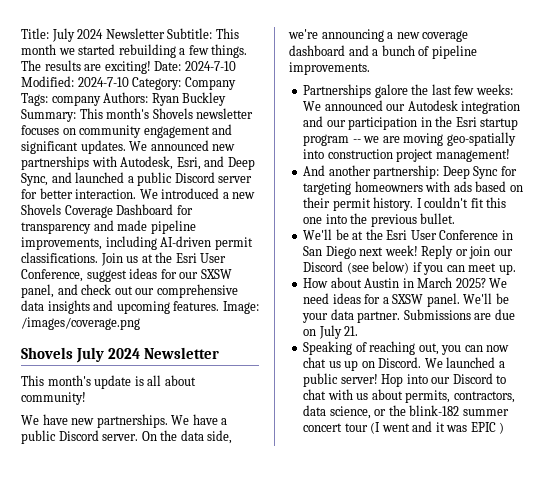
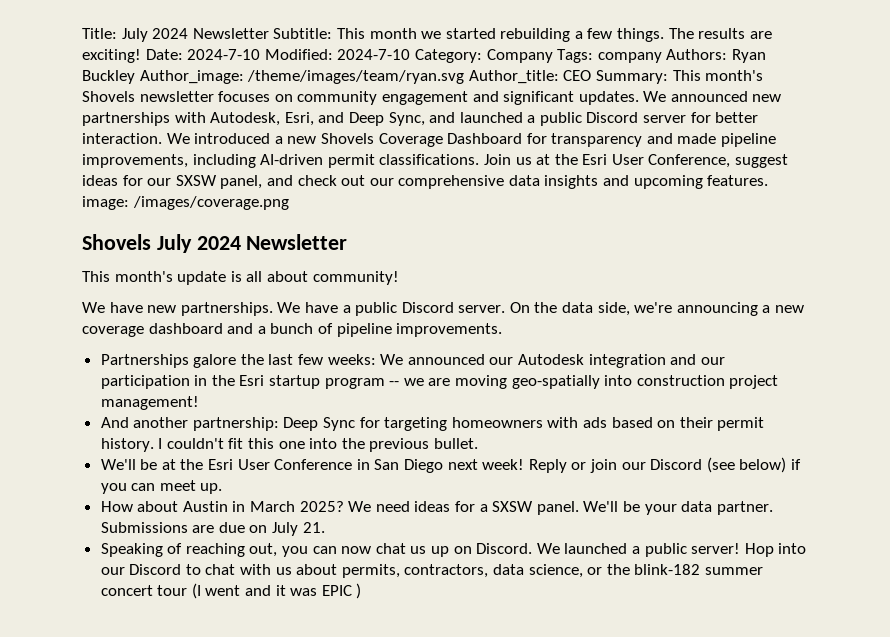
- Date: 2024-7-10 Modified: 2024-7-10 Category: Company Tags: company Authors: Ryan Buckley Summary: This month's Shovels newsletter focuses on community engagement and significant updates.
+ Date: 2024-7-10 Modified: 2024-7-10 Category: Company Tags: company Authors: Ryan Buckley Author_image: /theme/images/team/ryan.svg Author_title: CEO Summary: This month's Shovels newsletter focuses on community engagement and significant updates.
- Join us at the Esri User Conference, suggest ideas for our SXSW panel, and check out our comprehensive data insights and upcoming features. Image: /images/coverage.png
+ Join us at the Esri User Conference, suggest ideas for our SXSW panel, and check out our comprehensive data insights and upcoming features. image: /images/coverage.png

